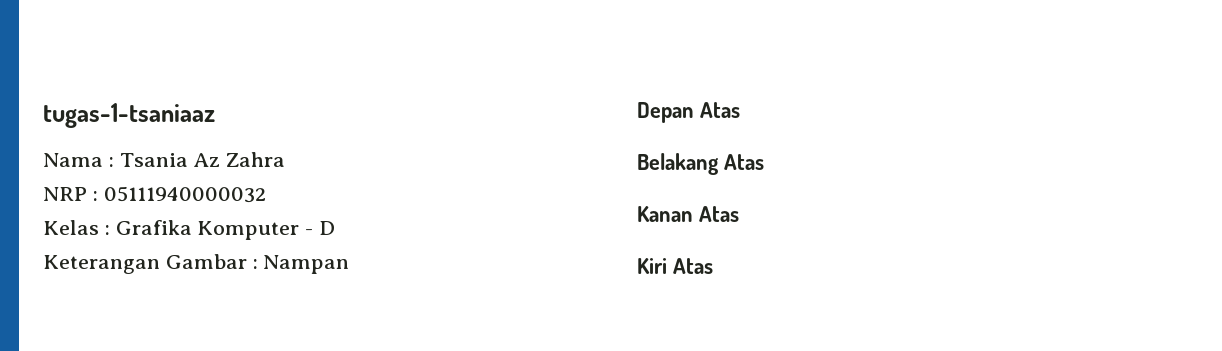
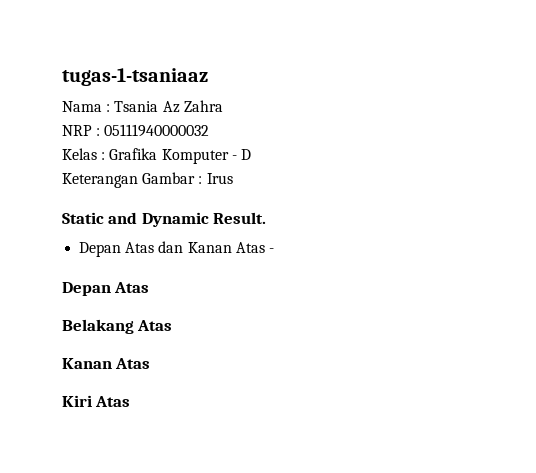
- Keterangan Gambar : Nampan
+ Keterangan Gambar : Irus
+ Static and Dynamic Result.
+ Depan Atas dan Kanan Atas -

